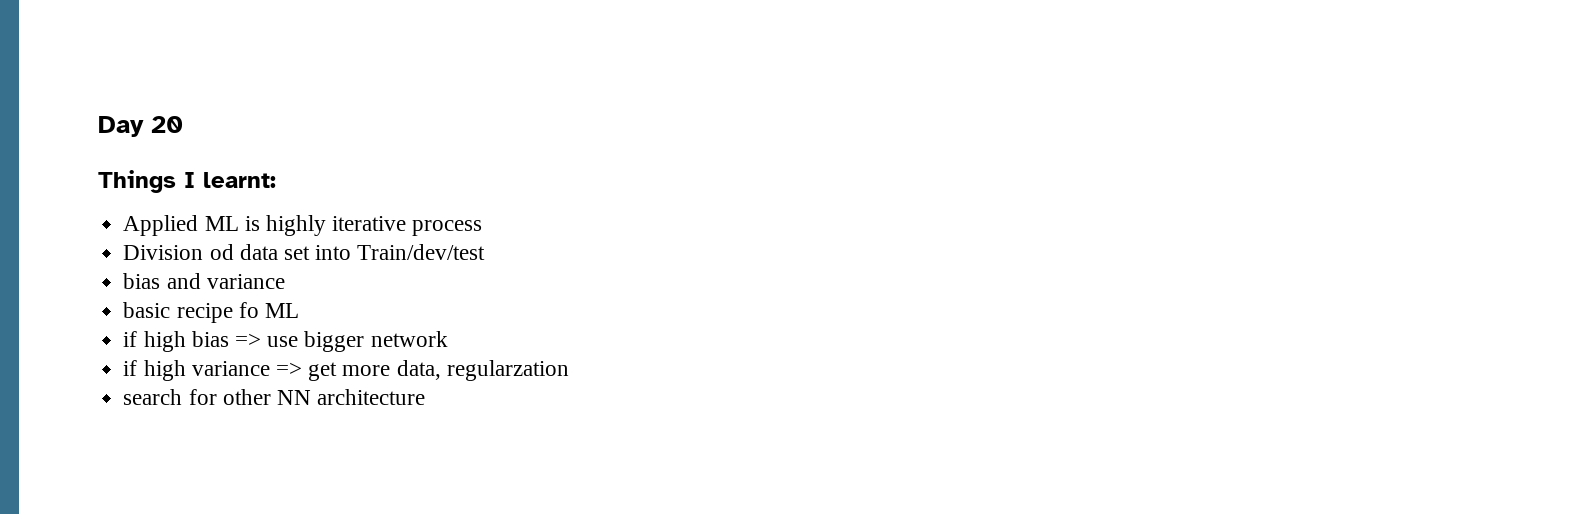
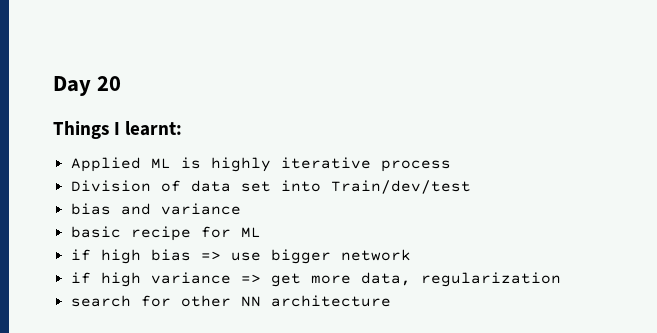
- Division od data set into Train/dev/test
+ Division of data set into Train/dev/test
- basic recipe fo ML
+ basic recipe for ML
- if high variance => get more data, regularzation
+ if high variance => get more data, regularization

